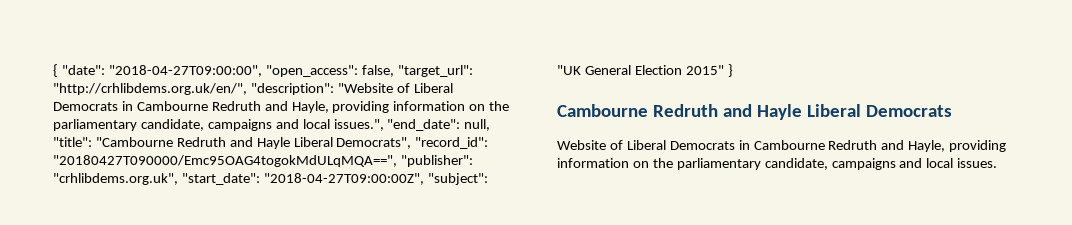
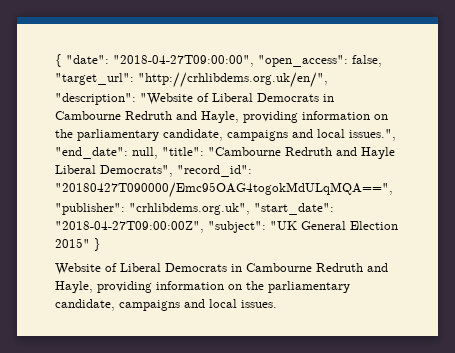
- Cambourne Redruth and Hayle Liberal Democrats

